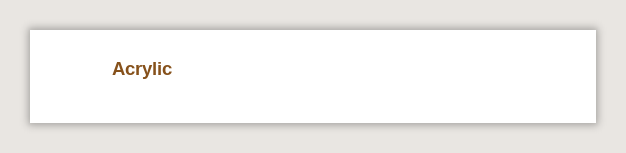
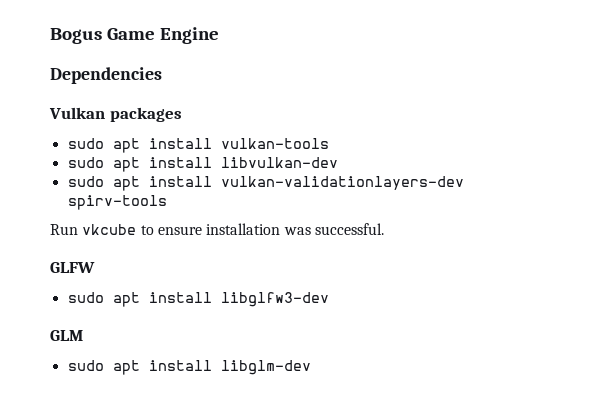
- Acrylic
+ Bogus Game Engine
+ Dependencies
+ Vulkan packages
+ sudo apt install vulkan-tools
+ sudo apt install libvulkan-dev
+ sudo apt install vulkan-validationlayers-dev spirv-tools
+ Run vkcube to ensure installation was successful.
+ GLFW
+ sudo apt install libglfw3-dev
+ GLM
+ sudo apt install libglm-dev

